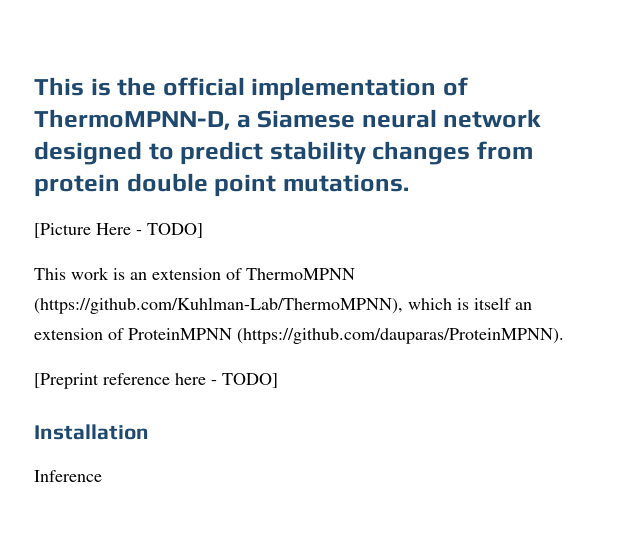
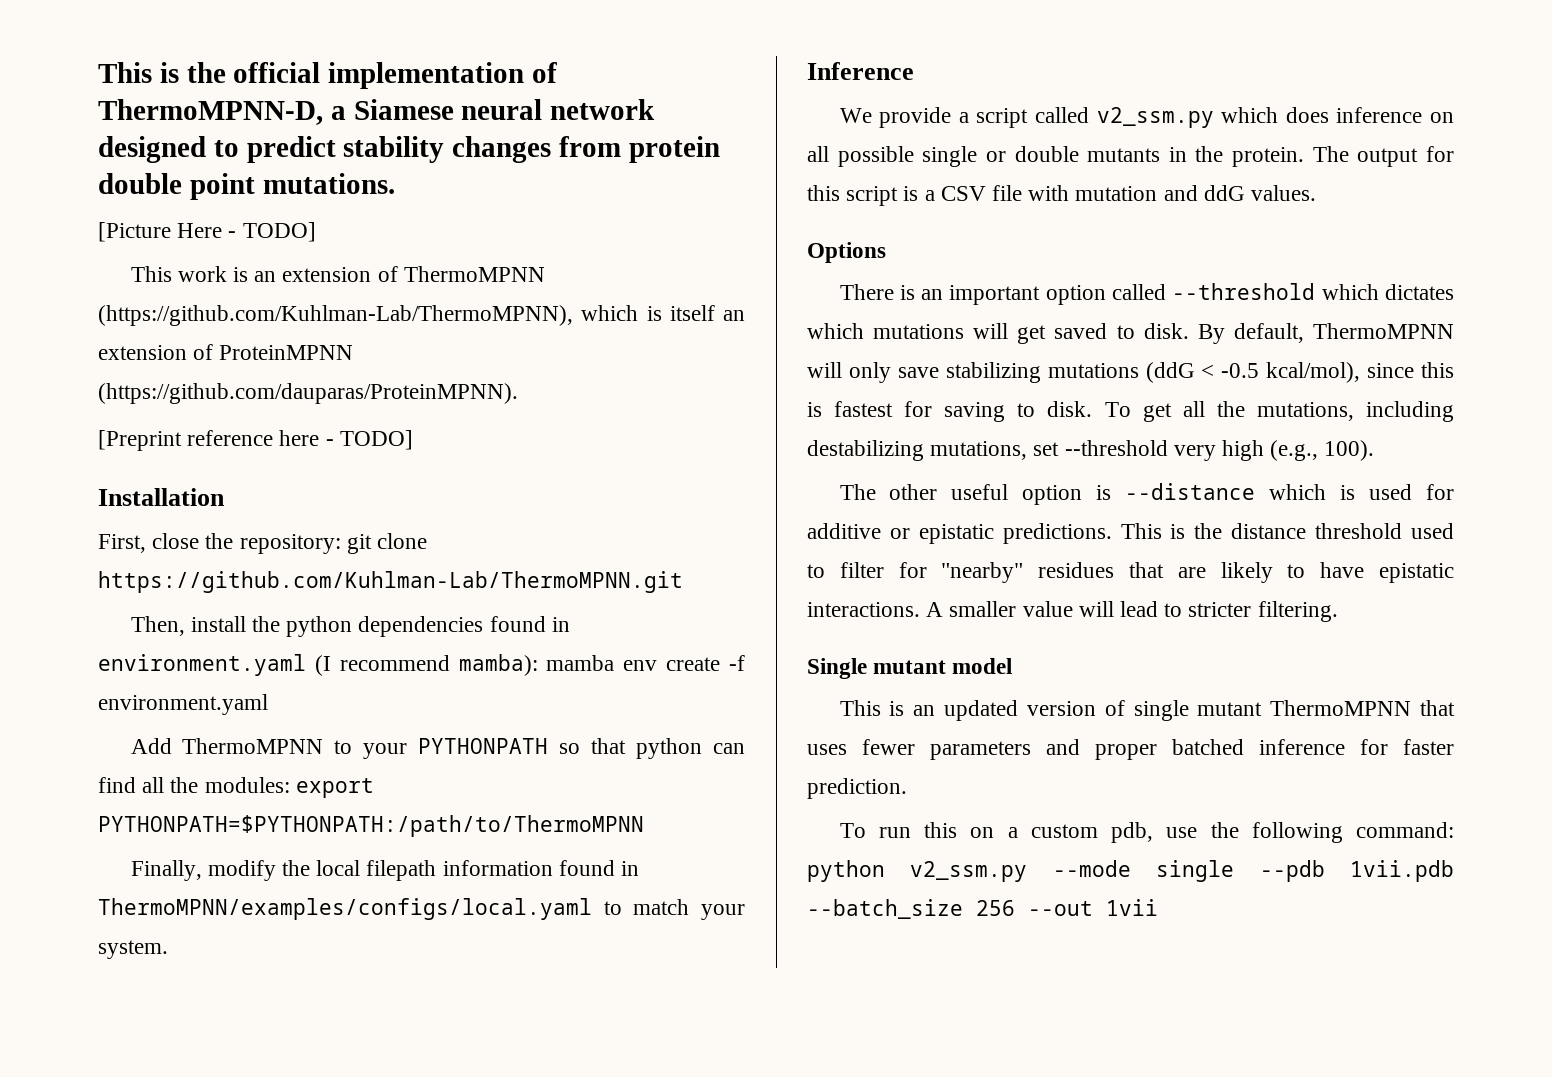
+ First, close the repository: git clone https://github.com/Kuhlman-Lab/ThermoMPNN.git
+ Then, install the python dependencies found in environment.yaml (I recommend mamba): mamba env create -f environment.yaml
+ Add ThermoMPNN to your PYTHONPATH so that python can find all the modules: export PYTHONPATH=$PYTHONPATH:/path/to/ThermoMPNN
+ Finally, modify the local filepath information found in ThermoMPNN/examples/configs/local.yaml to match your system.
  Inference
+ We provide a script called v2_ssm.py which does inference on all possible single or double mutants in the protein. The output for this script is a CSV file with mutation and ddG values.
+ Options
+ There is an important option called --threshold which dictates which mutations will get saved to disk. By default, ThermoMPNN will only save stabilizing mutations (ddG < -0.5 kcal/mol), since this is fastest for saving to disk. To get all the mutations, including destabilizing mutations, set --threshold very high (e.g., 100).
+ The other useful option is --distance which is used for additive or epistatic predictions. This is the distance threshold used to filter for "nearby" residues that are likely to have epistatic interactions. A smaller value will lead to stricter filtering.
+ Single mutant model
+ This is an updated version of single mutant ThermoMPNN that uses fewer parameters and proper batched inference for faster prediction.
+ To run this on a custom pdb, use the following command: python v2_ssm.py --mode single --pdb 1vii.pdb --batch_size 256 --out 1vii

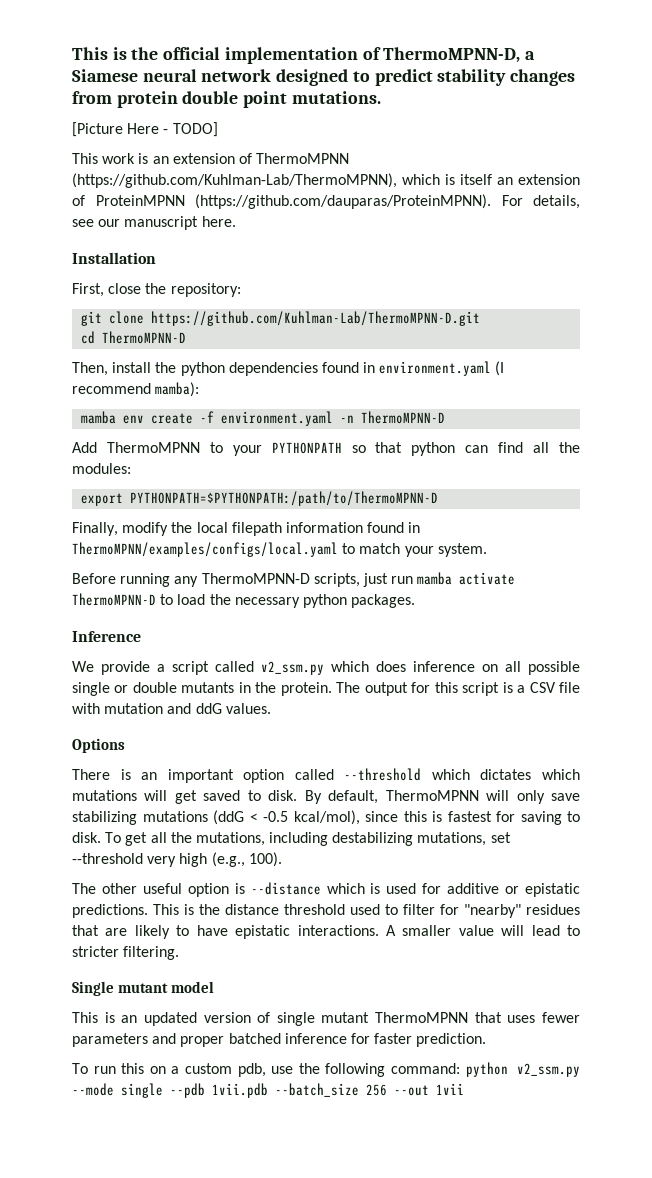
- This work is an extension of ThermoMPNN (https://github.com/Kuhlman-Lab/ThermoMPNN), which is itself an extension of ProteinMPNN (https://github.com/dauparas/ProteinMPNN).
- [Preprint reference here - TODO]
+ This work is an extension of ThermoMPNN (https://github.com/Kuhlman-Lab/ThermoMPNN), which is itself an extension of ProteinMPNN (https://github.com/dauparas/ProteinMPNN). For details, see our manuscript here.
- First, close the repository: git clone https://github.com/Kuhlman-Lab/ThermoMPNN.git
+ First, close the repository:
+ git clone https://github.com/Kuhlman-Lab/ThermoMPNN-D.git
+ cd ThermoMPNN-D
- Then, install the python dependencies found in environment.yaml (I recommend mamba): mamba env create -f environment.yaml
+ Then, install the python dependencies found in environment.yaml (I recommend mamba):
+ mamba env create -f environment.yaml -n ThermoMPNN-D
- Add ThermoMPNN to your PYTHONPATH so that python can find all the modules: export PYTHONPATH=$PYTHONPATH:/path/to/ThermoMPNN
+ Add ThermoMPNN to your PYTHONPATH so that python can find all the modules:
+ export PYTHONPATH=$PYTHONPATH:/path/to/ThermoMPNN-D
+ Before running any ThermoMPNN-D scripts, just run mamba activate ThermoMPNN-D to load the necessary python packages.

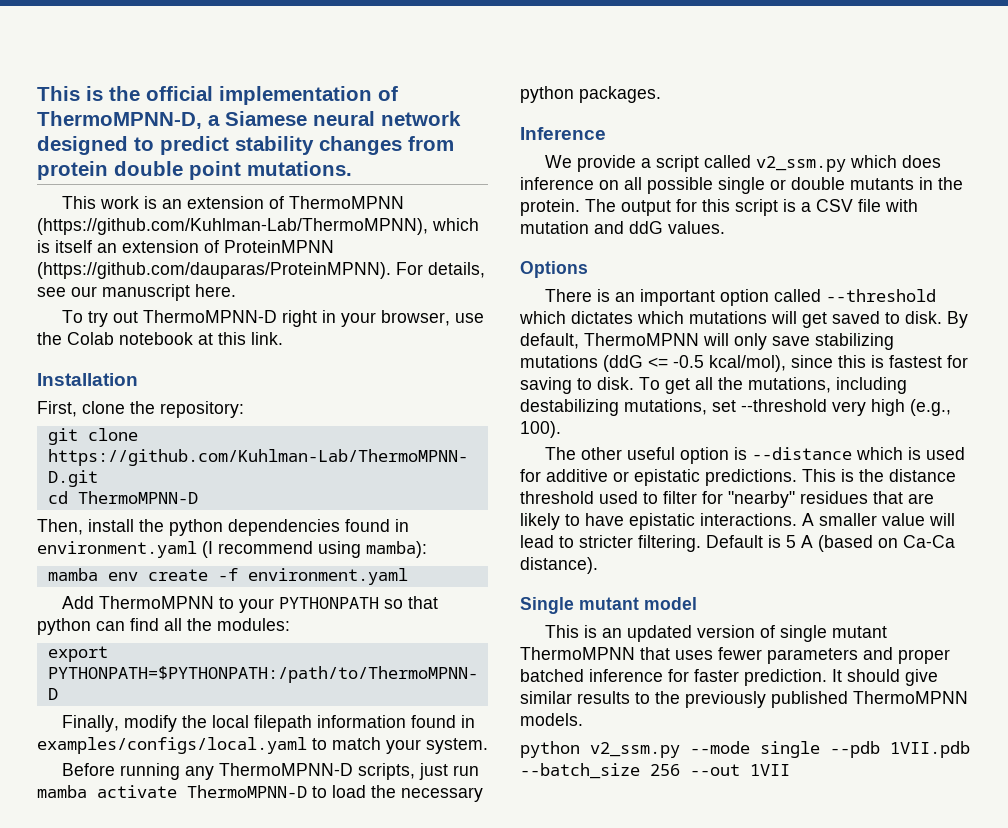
- [Picture Here - TODO]
+ To try out ThermoMPNN-D right in your browser, use the Colab notebook at this link.
- First, close the repository:
+ First, clone the repository:
- Then, install the python dependencies found in environment.yaml (I recommend mamba):
+ Then, install the python dependencies found in environment.yaml (I recommend using mamba):
- mamba env create -f environment.yaml -n ThermoMPNN-D
+ mamba env create -f environment.yaml
- Finally, modify the local filepath information found in ThermoMPNN/examples/configs/local.yaml to match your system.
+ Finally, modify the local filepath information found in examples/configs/local.yaml to match your system.
- By default, ThermoMPNN will only save stabilizing mutations (ddG < -0.5 kcal/mol), since this is fastest for saving to disk.
+ By default, ThermoMPNN will only save stabilizing mutations (ddG <= -0.5 kcal/mol), since this is fastest for saving to disk.
+ Default is 5 A (based on Ca-Ca distance).
- This is an updated version of single mutant ThermoMPNN that uses fewer parameters and proper batched inference for faster prediction.
- To run this on a custom pdb, use the following command: python v2_ssm.py --mode single --pdb 1vii.pdb --batch_size 256 --out 1vii
+ This is an updated version of single mutant ThermoMPNN that uses fewer parameters and proper batched inference for faster prediction. It should give similar results to the previously published ThermoMPNN models.
+ python v2_ssm.py --mode single --pdb 1VII.pdb --batch_size 256 --out 1VII

